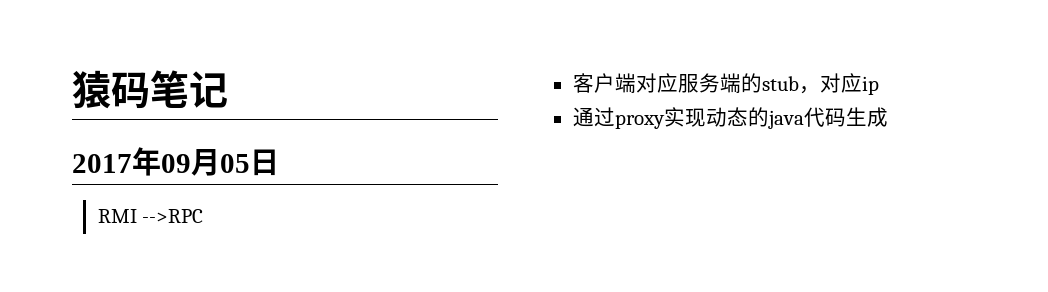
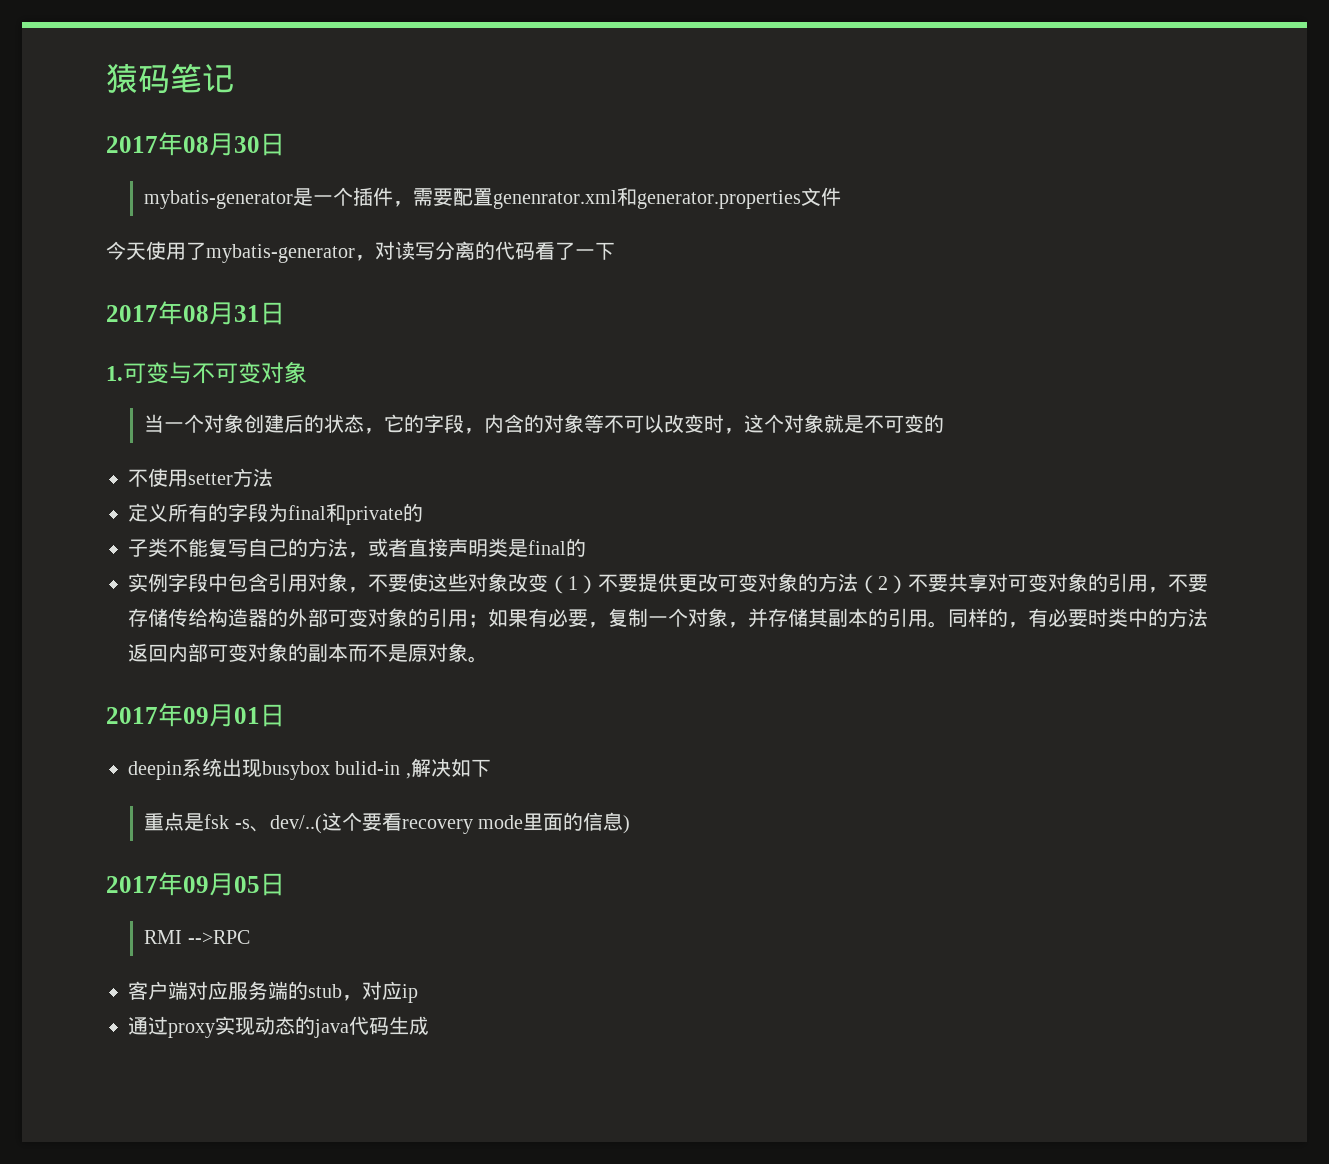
+ 2017年08月30日
+ mybatis-generator是一个插件，需要配置genenrator.xml和generator.properties文件
+ 今天使用了mybatis-generator，对读写分离的代码看了一下
+ 2017年08月31日
+ 1.可变与不可变对象
+ 当一个对象创建后的状态，它的字段，内含的对象等不可以改变时，这个对象就是不可变的
+ 不使用setter方法
+ 定义所有的字段为final和private的
+ 子类不能复写自己的方法，或者直接声明类是final的
+ 实例字段中包含引用对象，不要使这些对象改变（1）不要提供更改可变对象的方法（2）不要共享对可变对象的引用，不要存储传给构造器的外部可变对象的引用；如果有必要，复制一个对象，并存储其副本的引用。同样的，有必要时类中的方法返回内部可变对象的副本而不是原对象。
+ 2017年09月01日
+ deepin系统出现busybox bulid-in ,解决如下
+ 重点是fsk -s、dev/..(这个要看recovery mode里面的信息)

